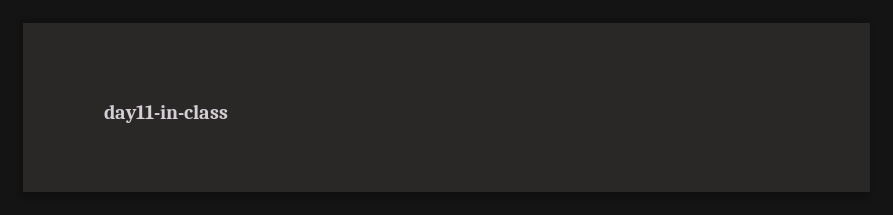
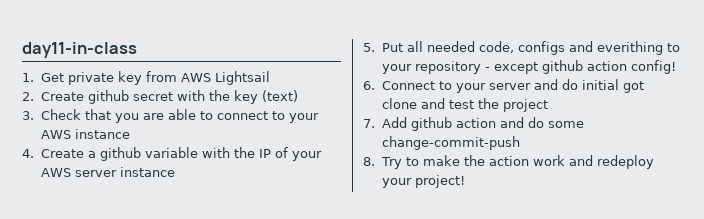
+ 1. Get private key from AWS Lightsail
+ 2. Create github secret with the key (text)
+ 3. Check that you are able to connect to your AWS instance
+ 4. Create a github variable with the IP of your AWS server instance
+ 5. Put all needed code, configs and everithing to your repository - except github action config!
+ 6. Connect to your server and do initial got clone and test the project
+ 7. Add github action and do some change-commit-push
+ 8. Try to make the action work and redeploy your project!

